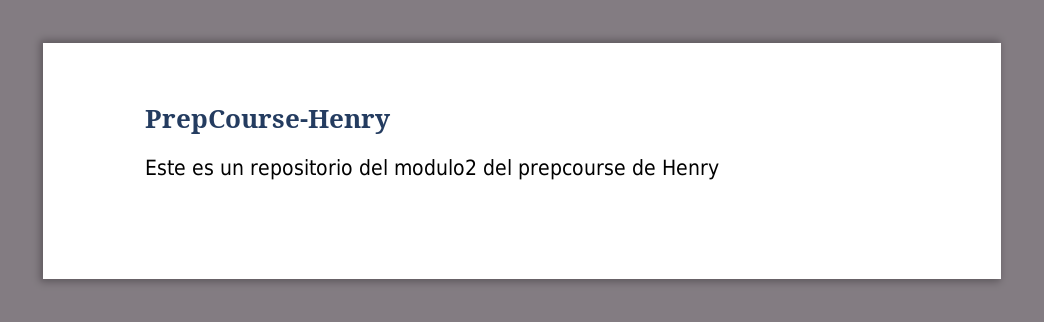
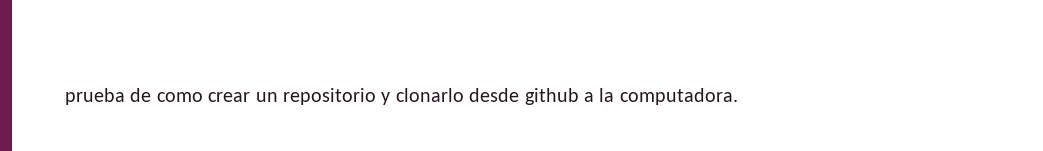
- PrepCourse-Henry
- Este es un repositorio del modulo2 del prepcourse de Henry
+ prueba de como crear un repositorio y clonarlo desde github a la computadora.

